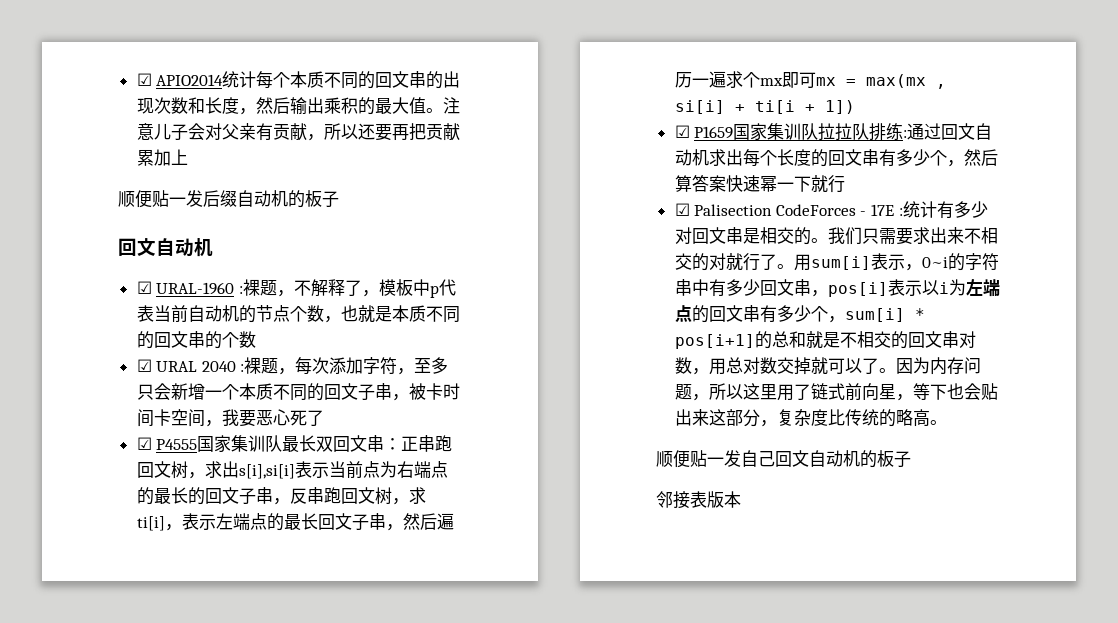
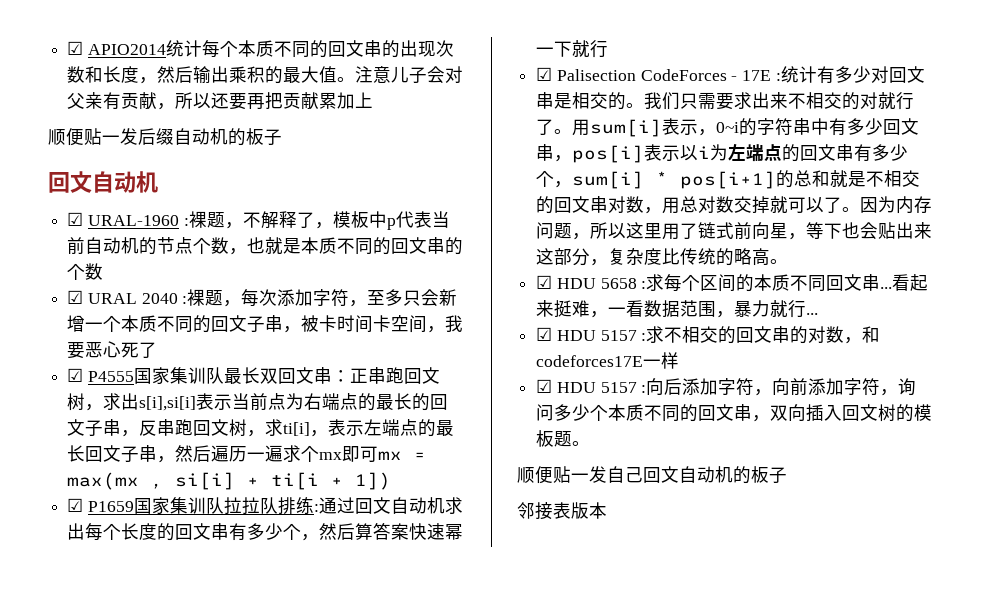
+ ☑ HDU 5658 :求每个区间的本质不同回文串...看起来挺难，一看数据范围，暴力就行...
+ ☑ HDU 5157 :求不相交的回文串的对数，和codeforces17E一样
+ ☑ HDU 5157 :向后添加字符，向前添加字符，询问多少个本质不同的回文串，双向插入回文树的模板题。

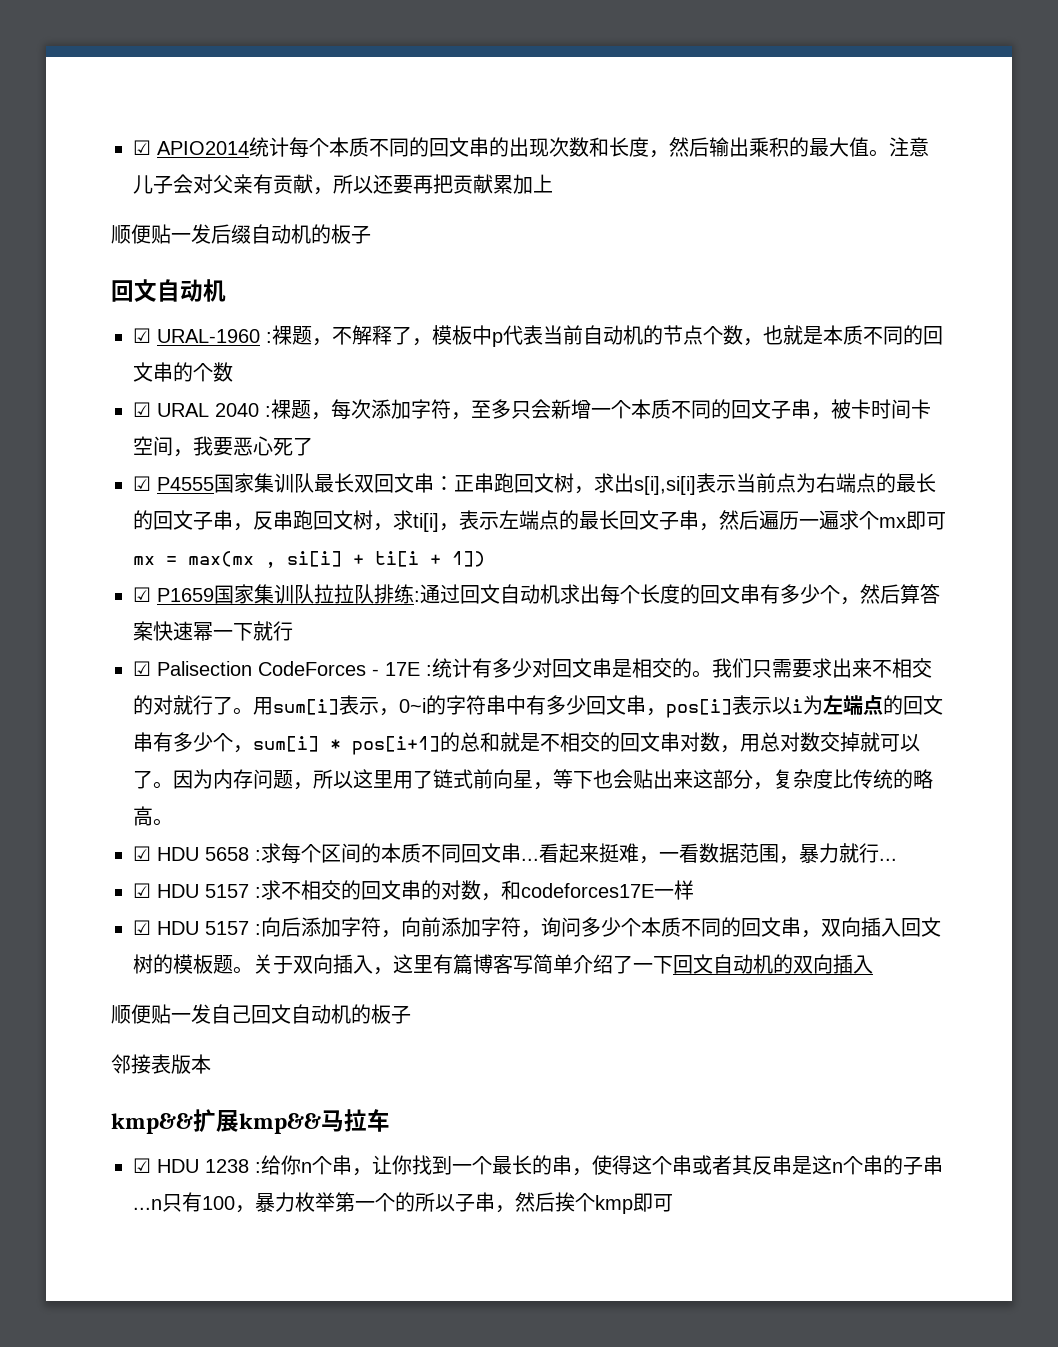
+ 关于双向插入，这里有篇博客写简单介绍了一下回文自动机的双向插入
+ kmp&&扩展kmp&&马拉车
+ ☑ HDU 1238 :给你n个串，让你找到一个最长的串，使得这个串或者其反串是这n个串的子串...n只有100，暴力枚举第一个的所以子串，然后挨个kmp即可

